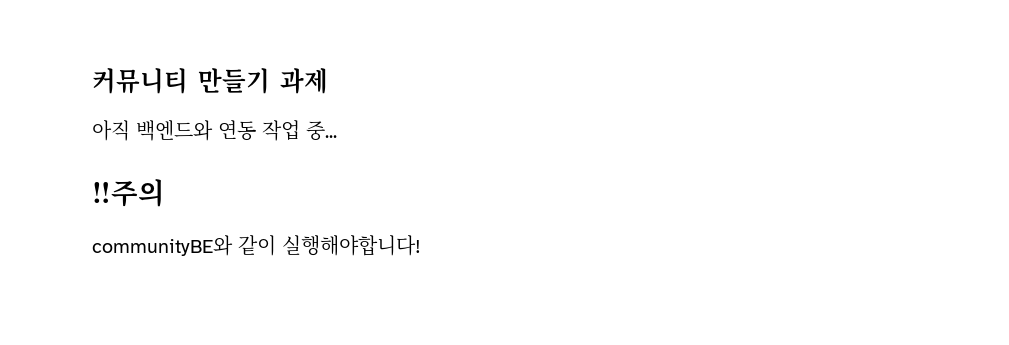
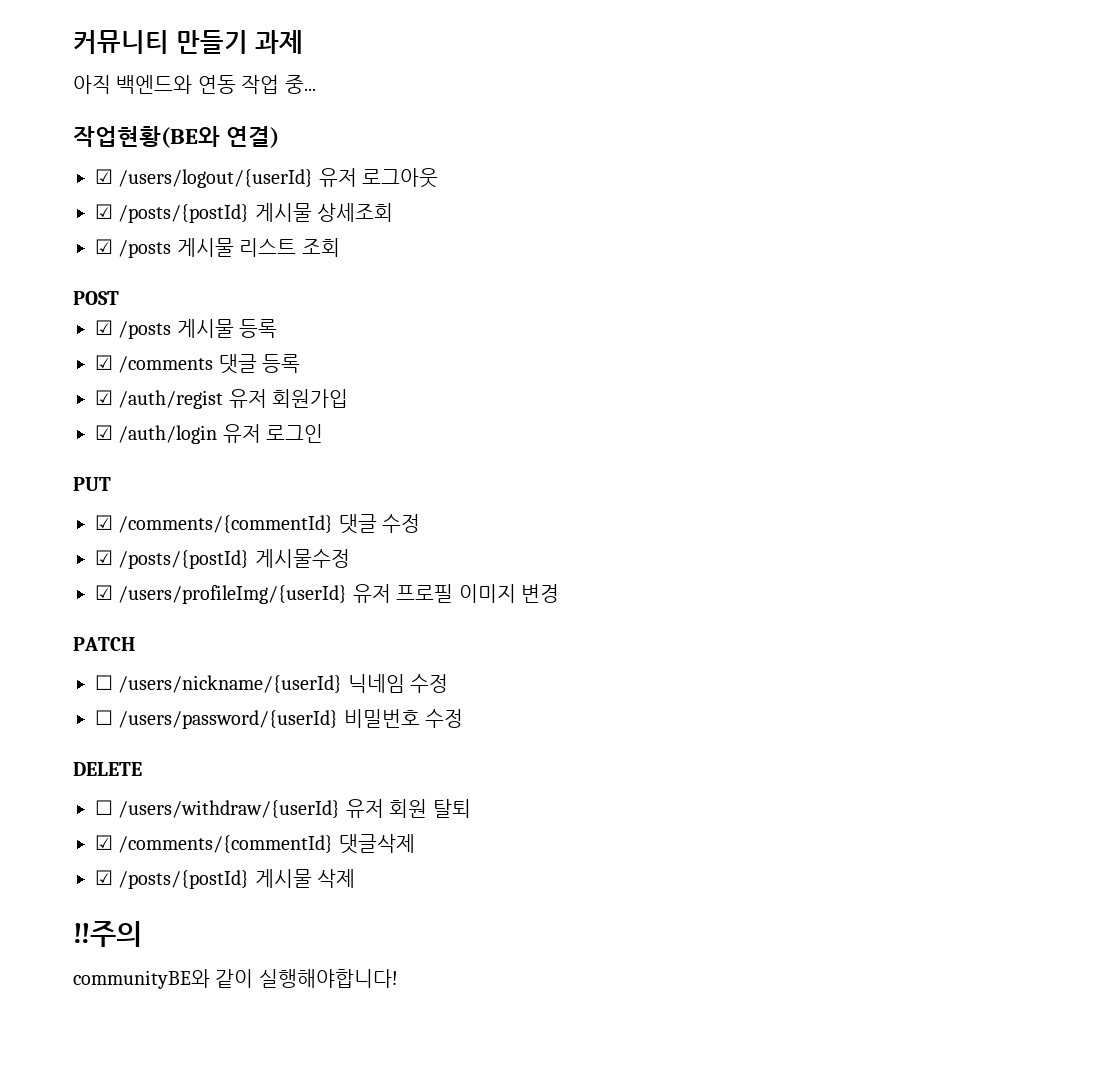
+ 작업현황(BE와 연결)
+ ☑ /users/logout/{userId} 유저 로그아웃
+ ☑ /posts/{postId} 게시물 상세조회
+ ☑ /posts 게시물 리스트 조회
+ POST
+ ☑ /posts 게시물 등록
+ ☑ /comments 댓글 등록
+ ☑ /auth/regist 유저 회원가입
+ ☑ /auth/login 유저 로그인
+ PUT
+ ☑ /comments/{commentId} 댓글 수정
+ ☑ /posts/{postId} 게시물수정
+ ☑ /users/profileImg/{userId} 유저 프로필 이미지 변경
+ PATCH
+ ☐ /users/nickname/{userId} 닉네임 수정
+ ☐ /users/password/{userId} 비밀번호 수정
+ DELETE
+ ☐ /users/withdraw/{userId} 유저 회원 탈퇴
+ ☑ /comments/{commentId} 댓글삭제
+ ☑ /posts/{postId} 게시물 삭제

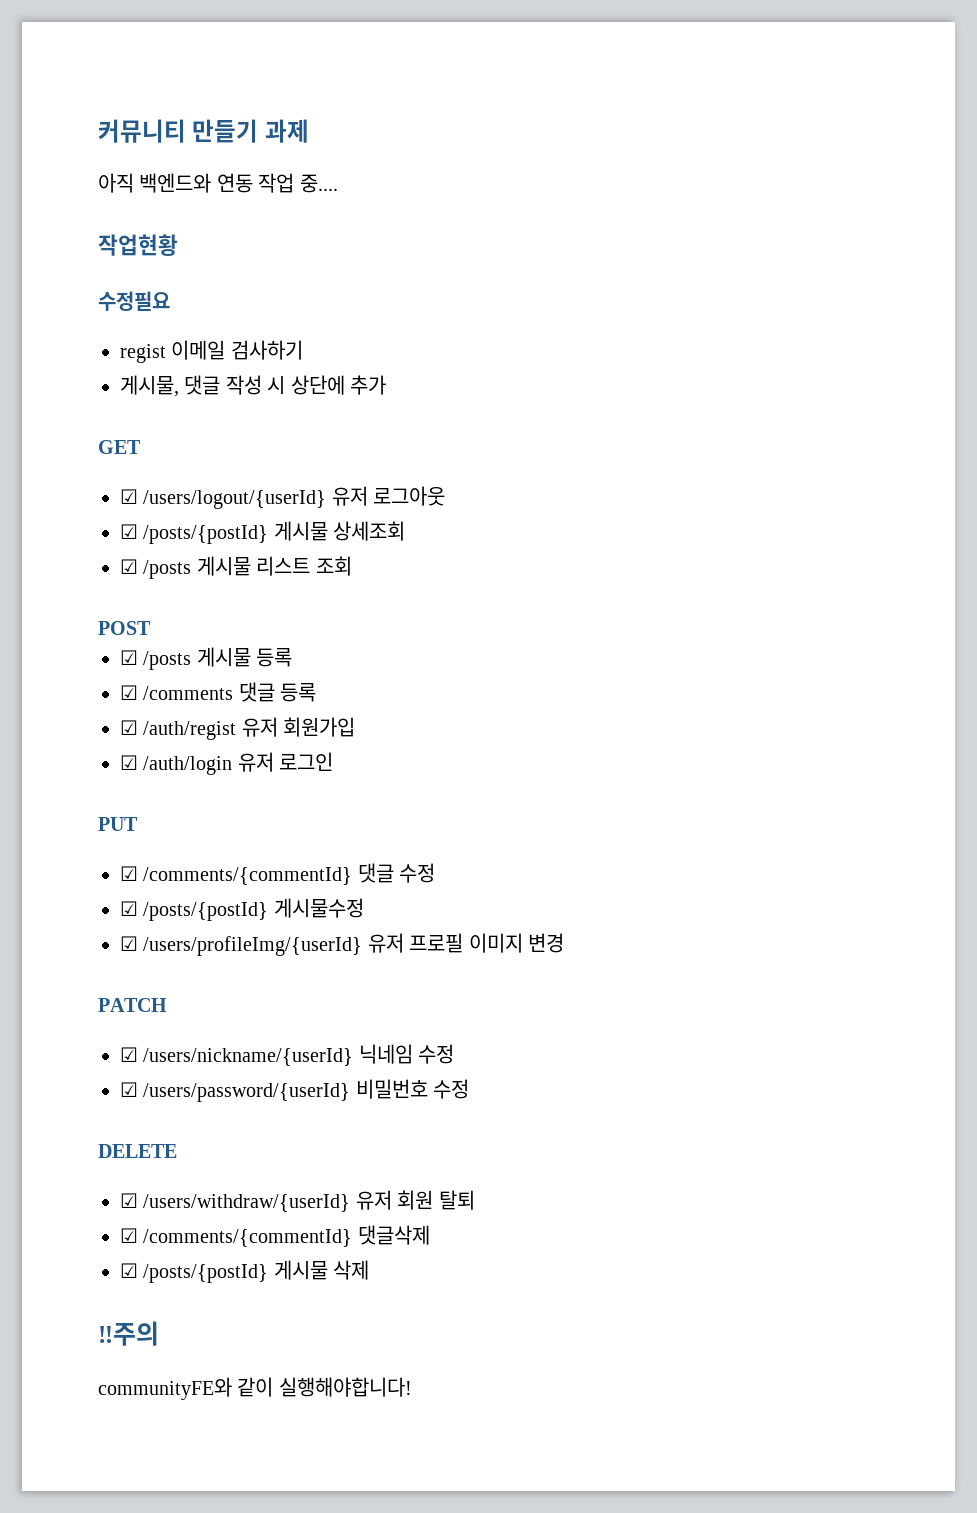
- 아직 백엔드와 연동 작업 중...
- 작업현황(BE와 연결)
+ 아직 백엔드와 연동 작업 중....
+ 작업현황
+ 수정필요
+ regist 이메일 검사하기
+ 게시물, 댓글 작성 시 상단에 추가
+ GET
- ☐ /users/nickname/{userId} 닉네임 수정
+ ☑ /users/nickname/{userId} 닉네임 수정
- ☐ /users/password/{userId} 비밀번호 수정
+ ☑ /users/password/{userId} 비밀번호 수정
- ☐ /users/withdraw/{userId} 유저 회원 탈퇴
+ ☑ /users/withdraw/{userId} 유저 회원 탈퇴
- communityBE와 같이 실행해야합니다!
+ communityFE와 같이 실행해야합니다!

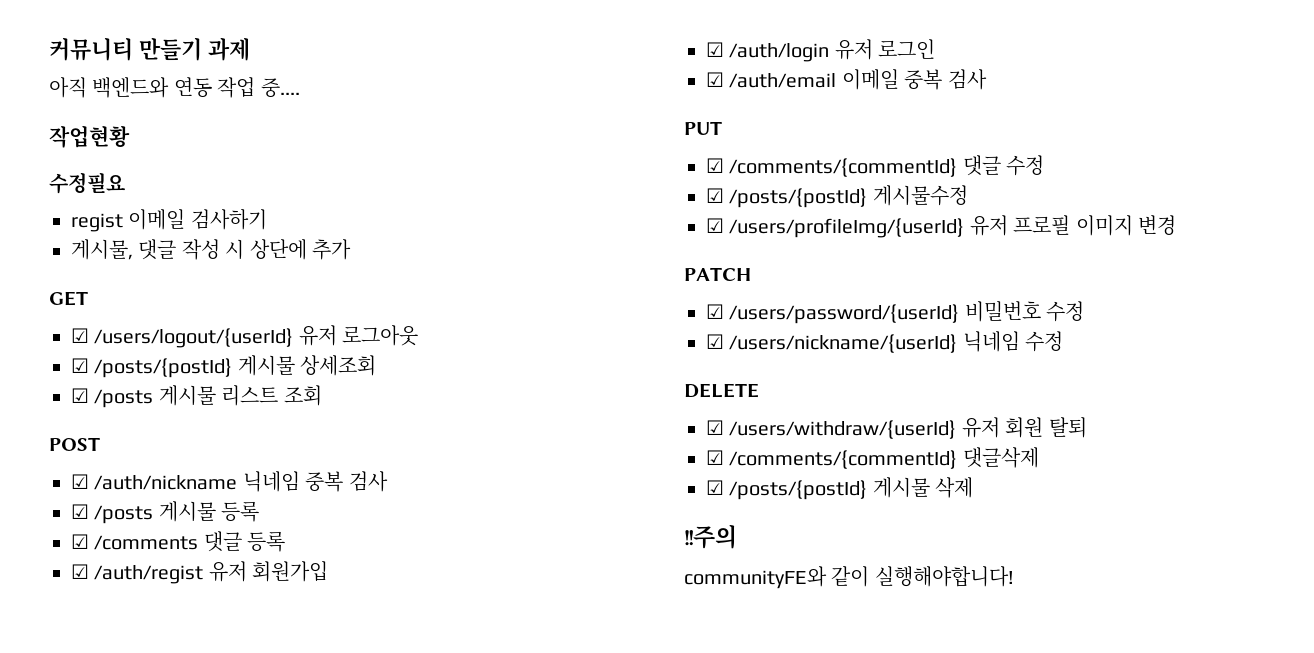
+ ☑ /auth/nickname 닉네임 중복 검사
+ ☑ /auth/email 이메일 중복 검사
+ ☑ /users/password/{userId} 비밀번호 수정
  ☑ /users/nickname/{userId} 닉네임 수정
- ☑ /users/password/{userId} 비밀번호 수정

